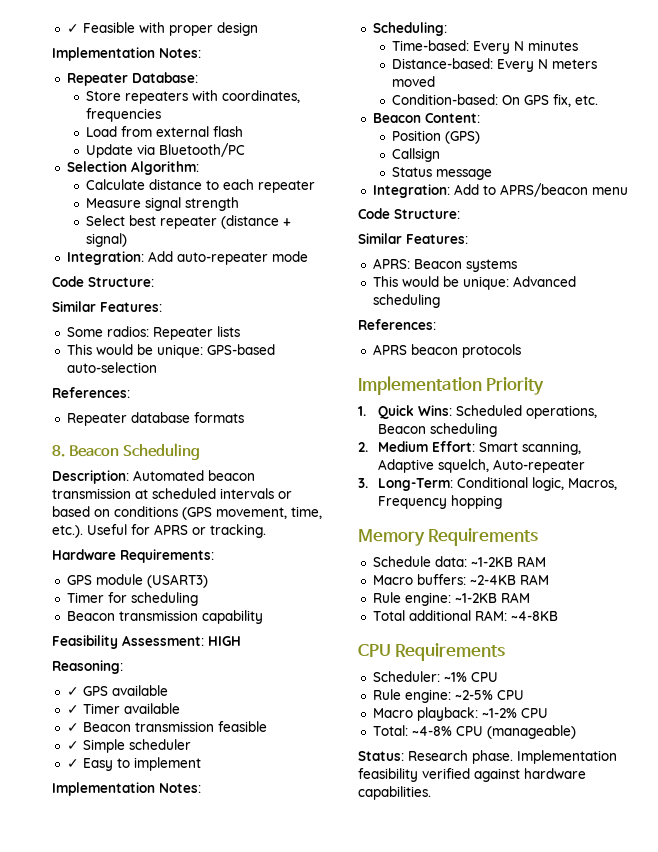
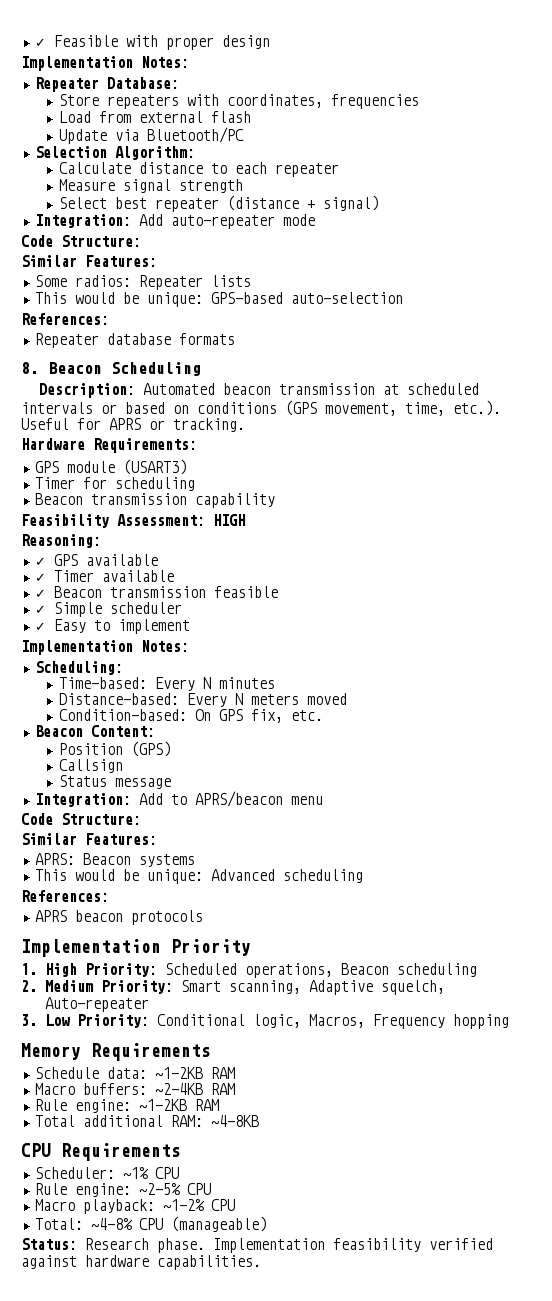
- 1. Quick Wins: Scheduled operations, Beacon scheduling
+ 1. High Priority: Scheduled operations, Beacon scheduling
- 2. Medium Effort: Smart scanning, Adaptive squelch, Auto-repeater
+ 2. Medium Priority: Smart scanning, Adaptive squelch, Auto-repeater
- 3. Long-Term: Conditional logic, Macros, Frequency hopping
+ 3. Low Priority: Conditional logic, Macros, Frequency hopping

